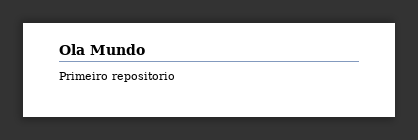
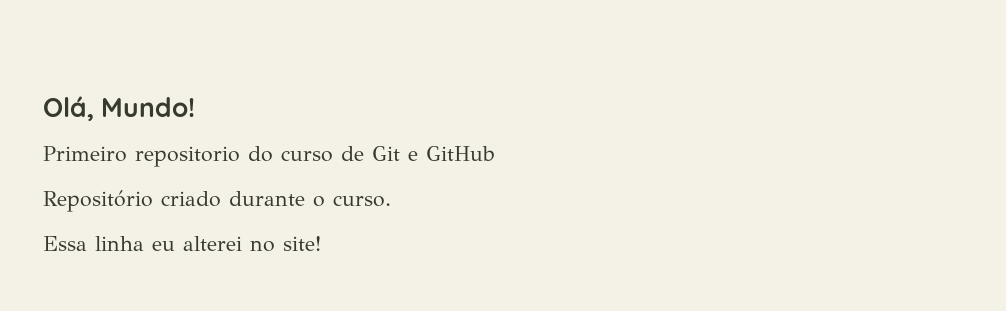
- Ola Mundo
+ Olá, Mundo!
- Primeiro repositorio
+ Primeiro repositorio do curso de Git e GitHub
+ Repositório criado durante o curso.
+ Essa linha eu alterei no site!

